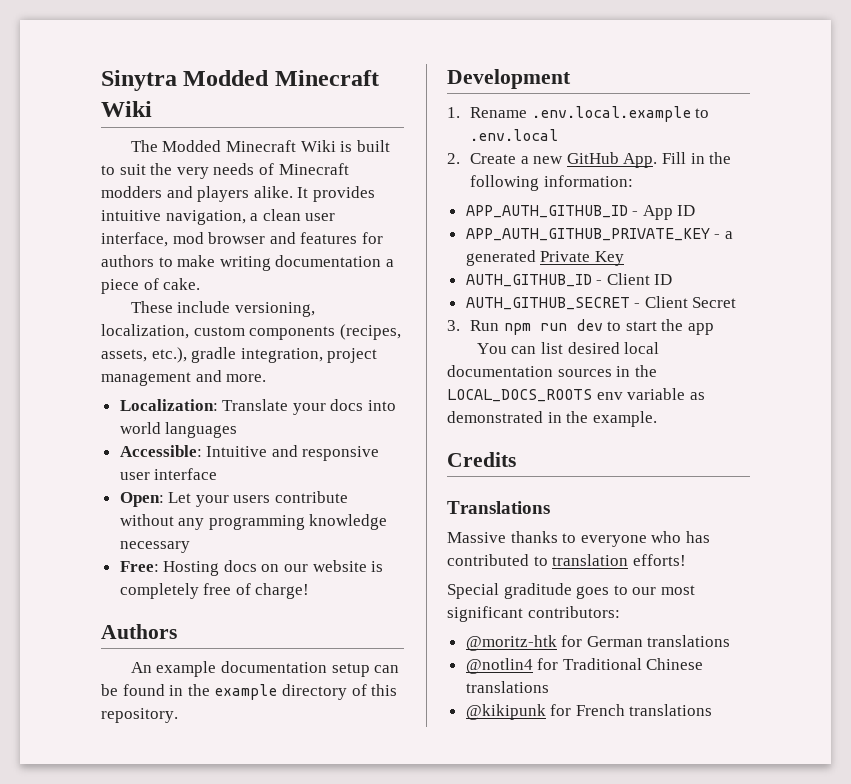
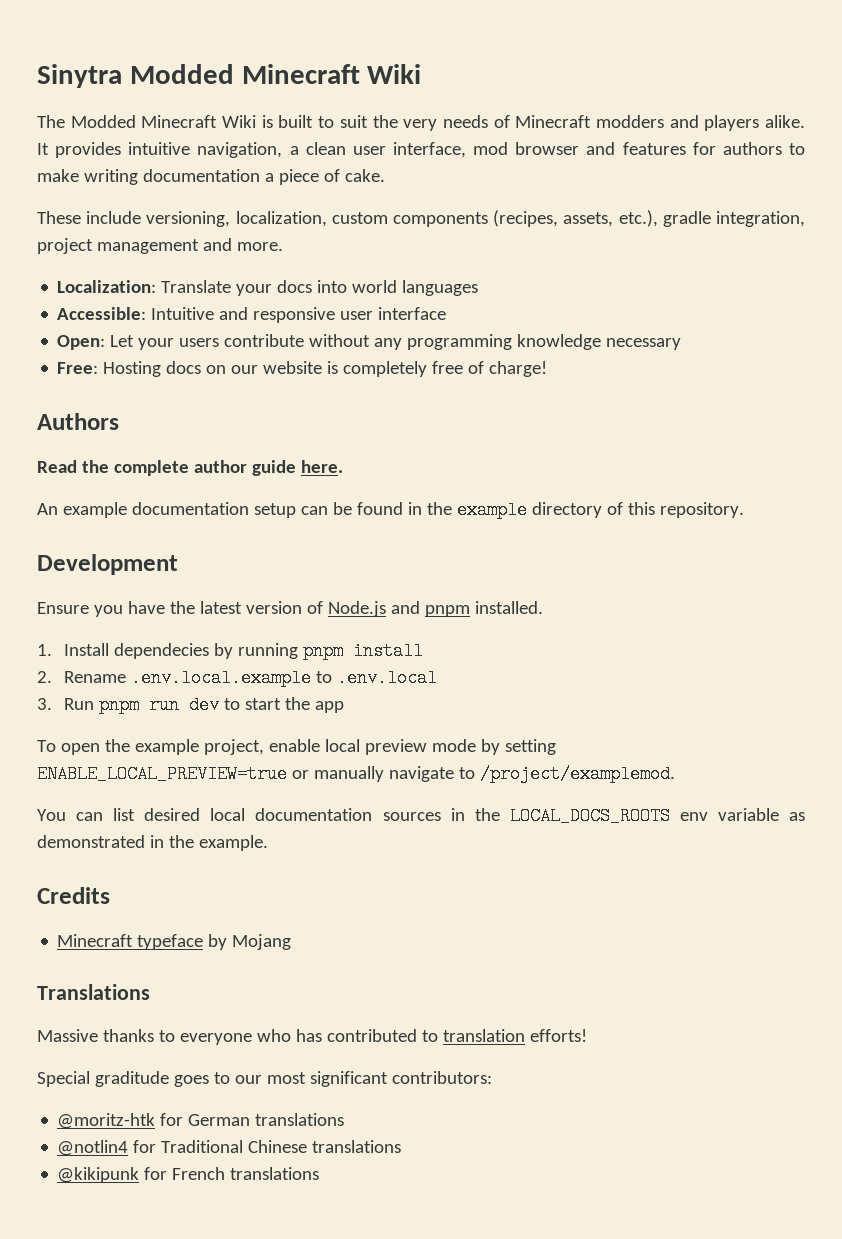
+ Read the complete author guide here.
- 1. Rename .env.local.example to .env.local
- 2. Create a new GitHub App. Fill in the following information:
- APP_AUTH_GITHUB_ID - App ID
- APP_AUTH_GITHUB_PRIVATE_KEY - a generated Private Key
- AUTH_GITHUB_ID - Client ID
- AUTH_GITHUB_SECRET - Client Secret
- 3. Run npm run dev to start the app
+ Ensure you have the latest version of Node.js and pnpm installed.
+ 1. Install dependecies by running pnpm install
+ 2. Rename .env.local.example to .env.local
+ 3. Run pnpm run dev to start the app
+ To open the example project, enable local preview mode by setting ENABLE_LOCAL_PREVIEW=true or manually navigate to /project/examplemod.
+ Minecraft typeface by Mojang

